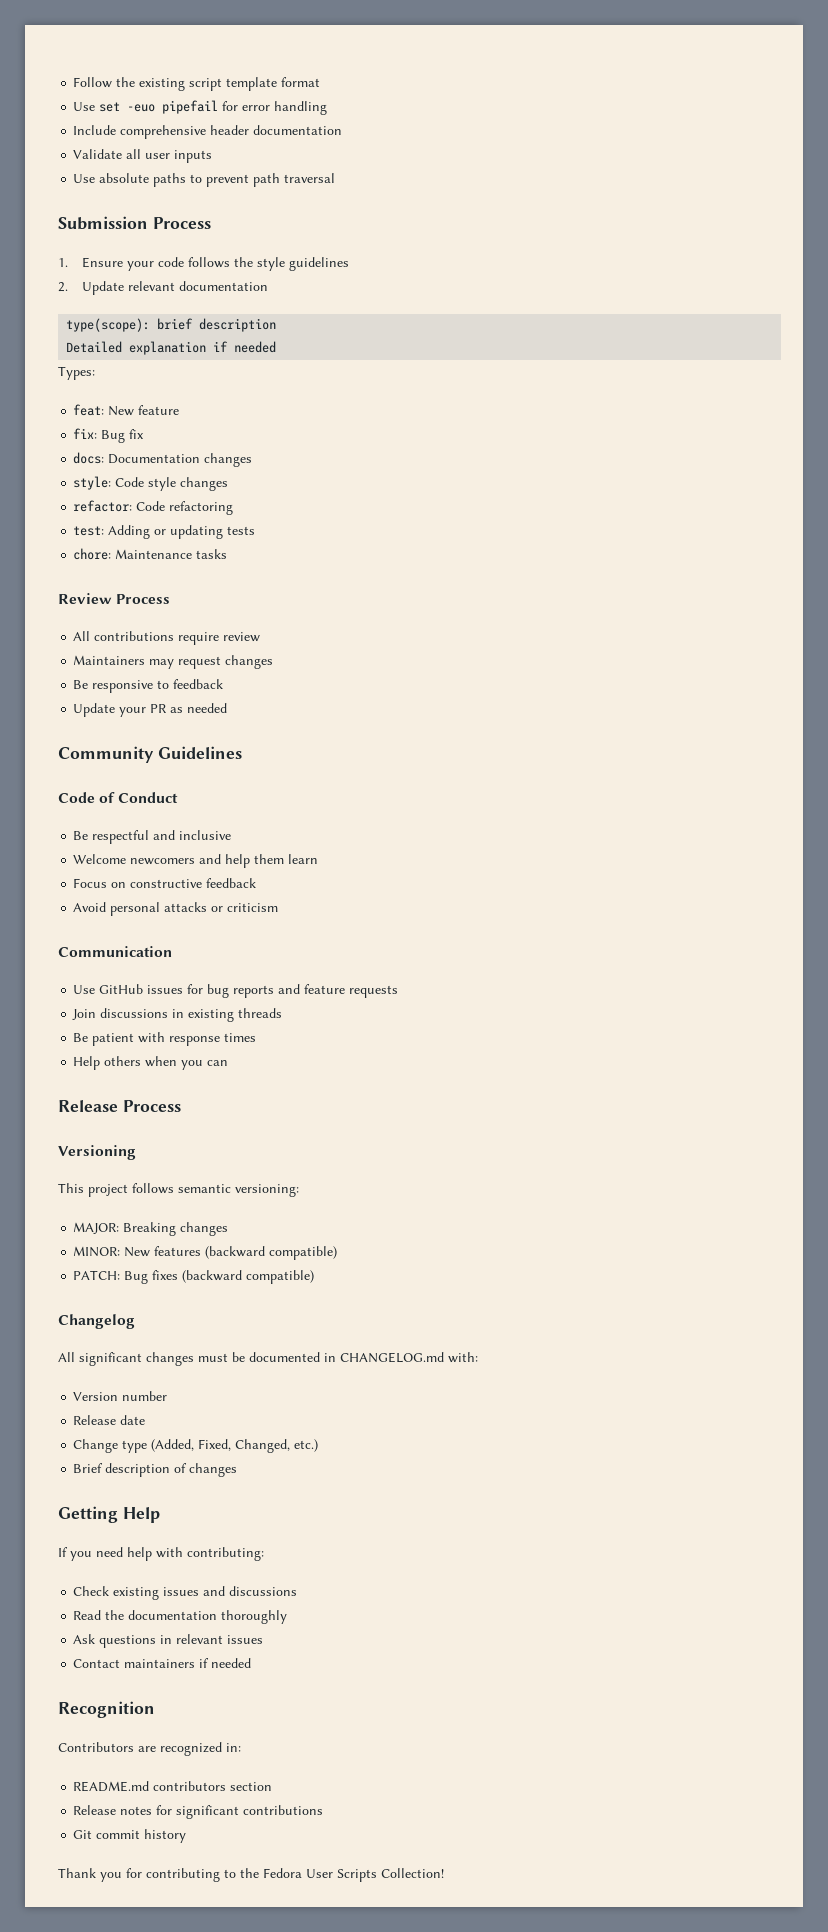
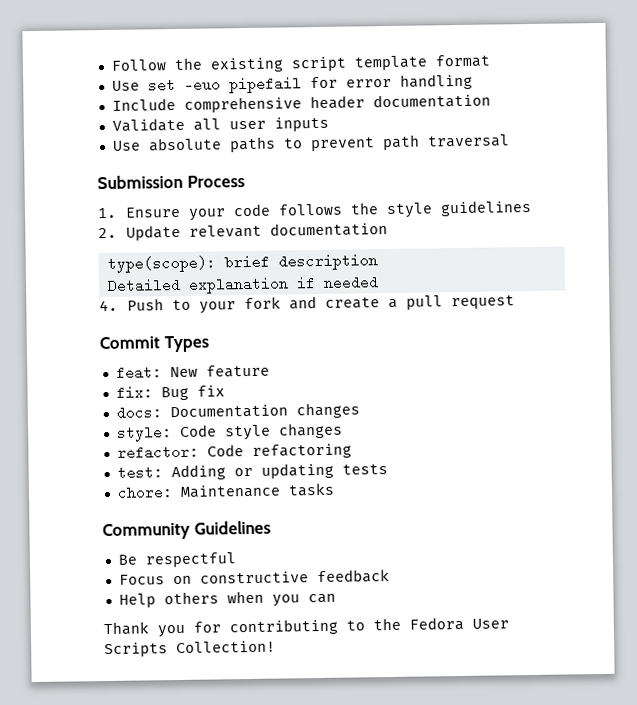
- Types:
+ 4. Push to your fork and create a pull request
+ Commit Types
- Review Process
- All contributions require review
- Maintainers may request changes
- Be responsive to feedback
- Update your PR as needed
- Code of Conduct
- Be respectful and inclusive
- Welcome newcomers and help them learn
+ Be respectful
  Focus on constructive feedback
- Avoid personal attacks or criticism
- Communication
- Use GitHub issues for bug reports and feature requests
- Join discussions in existing threads
- Be patient with response times
- Release Process
- Versioning
- This project follows semantic versioning:
- MAJOR: Breaking changes
- MINOR: New features (backward compatible)
- PATCH: Bug fixes (backward compatible)
- Changelog
- All significant changes must be documented in CHANGELOG.md with:
- Version number
- Release date
- Change type (Added, Fixed, Changed, etc.)
- Brief description of changes
- Getting Help
- If you need help with contributing:
- Check existing issues and discussions
- Read the documentation thoroughly
- Ask questions in relevant issues
- Contact maintainers if needed
- Recognition
- Contributors are recognized in:
- README.md contributors section
- Release notes for significant contributions
- Git commit history

